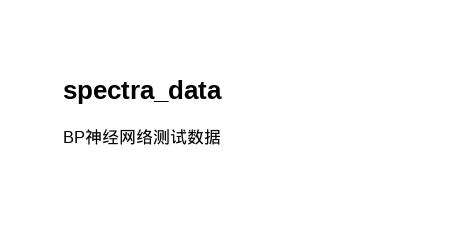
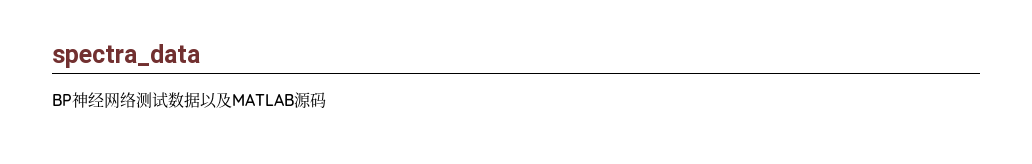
- BP神经网络测试数据
+ BP神经网络测试数据以及MATLAB源码

